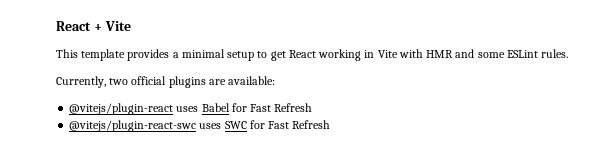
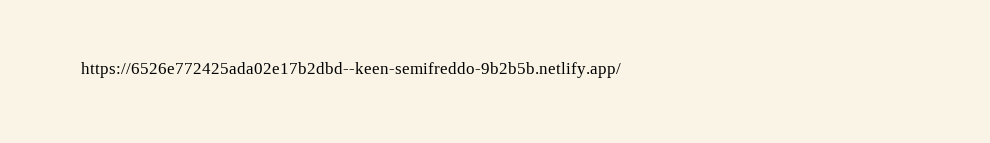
- React + Vite
- This template provides a minimal setup to get React working in Vite with HMR and some ESLint rules.
- Currently, two official plugins are available:
- @vitejs/plugin-react uses Babel for Fast Refresh
- @vitejs/plugin-react-swc uses SWC for Fast Refresh
+ https://6526e772425ada02e17b2dbd--keen-semifreddo-9b2b5b.netlify.app/

